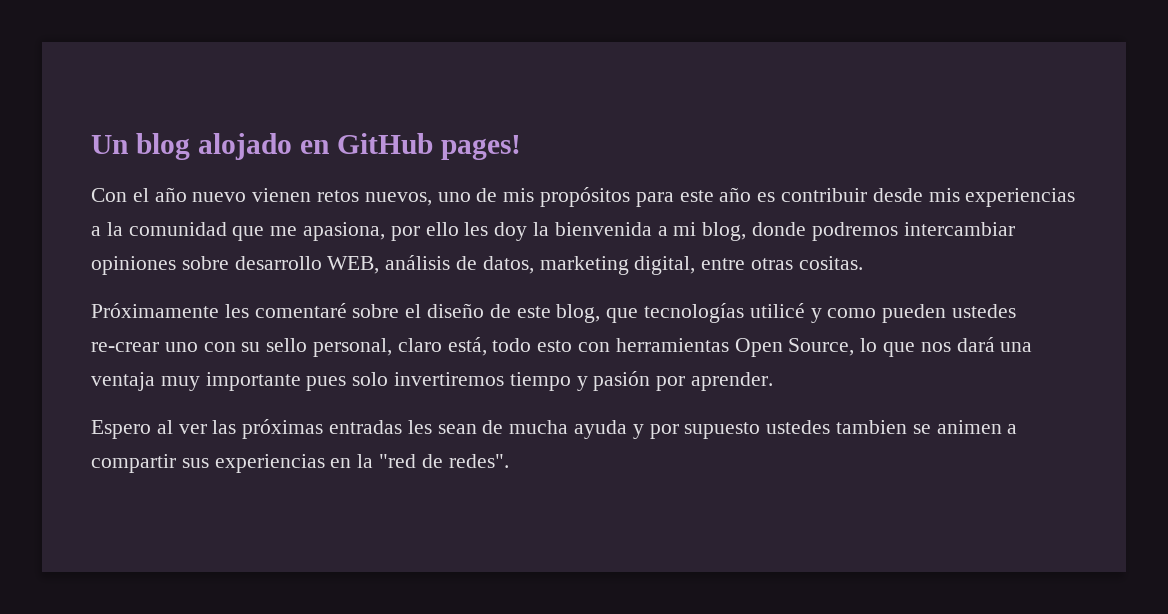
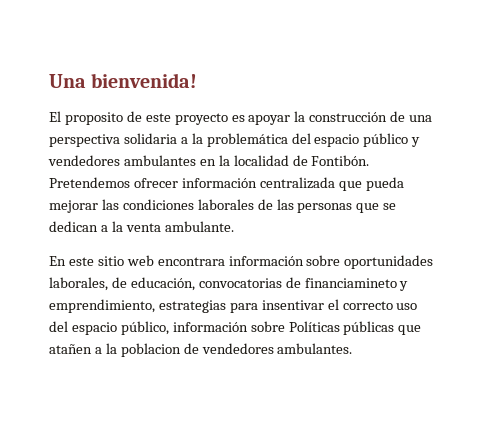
- Un blog alojado en GitHub pages!
- Con el año nuevo vienen retos nuevos, uno de mis propósitos para este año es contribuir desde mis experiencias a la comunidad que me apasiona, por ello les doy la bienvenida a mi blog, donde podremos intercambiar opiniones sobre desarrollo WEB, análisis de datos, marketing digital, entre otras cositas.
- Próximamente les comentaré sobre el diseño de este blog, que tecnologías utilicé y como pueden ustedes re-crear uno con su sello personal, claro está, todo esto con herramientas Open Source, lo que nos dará una ventaja muy importante pues solo invertiremos tiempo y pasión por aprender.
- Espero al ver las próximas entradas les sean de mucha ayuda y por supuesto ustedes tambien se animen a compartir sus experiencias en la "red de redes".
+ Una bienvenida!
+ El proposito de este proyecto es apoyar la construcción de una perspectiva solidaria a la problemática del espacio público y vendedores ambulantes en la localidad de Fontibón. Pretendemos ofrecer información centralizada que pueda mejorar las condiciones laborales de las personas que se dedican a la venta ambulante.
+ En este sitio web encontrara información sobre oportunidades laborales, de educación, convocatorias de financiamineto y emprendimiento, estrategias para insentivar el correcto uso del espacio público, información sobre Políticas públicas que atañen a la poblacion de vendedores ambulantes.

